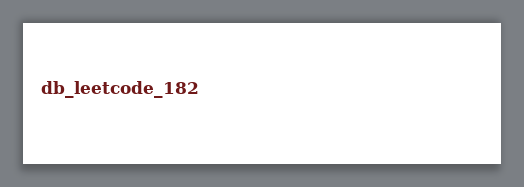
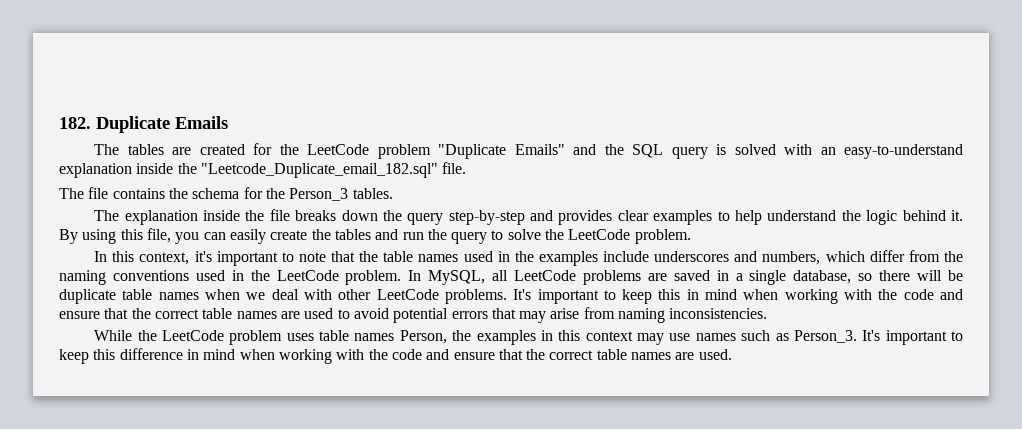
- db_leetcode_182
+ 182. Duplicate Emails
+ The tables are created for the LeetCode problem "Duplicate Emails" and the SQL query is solved with an easy-to-understand explanation inside the "Leetcode_Duplicate_email_182.sql" file.
+ The file contains the schema for the Person_3 tables.
+ The explanation inside the file breaks down the query step-by-step and provides clear examples to help understand the logic behind it. By using this file, you can easily create the tables and run the query to solve the LeetCode problem.
+ In this context, it's important to note that the table names used in the examples include underscores and numbers, which differ from the naming conventions used in the LeetCode problem. In MySQL, all LeetCode problems are saved in a single database, so there will be duplicate table names when we deal with other LeetCode problems. It's important to keep this in mind when working with the code and ensure that the correct table names are used to avoid potential errors that may arise from naming inconsistencies.
+ While the LeetCode problem uses table names Person, the examples in this context may use names such as Person_3. It's important to keep this difference in mind when working with the code and ensure that the correct table names are used.

